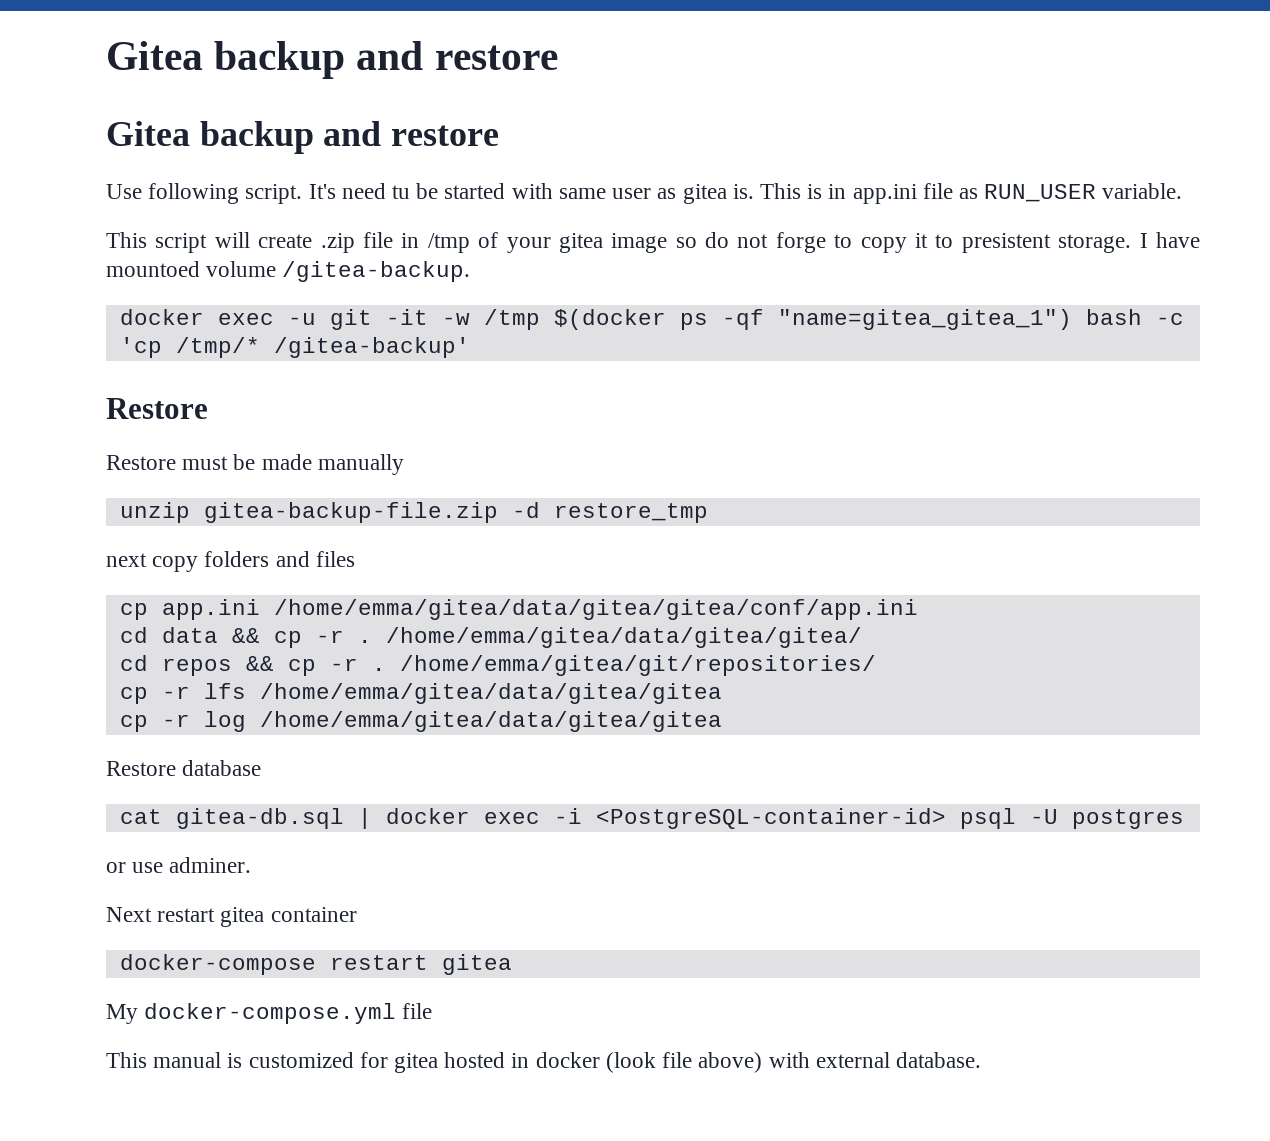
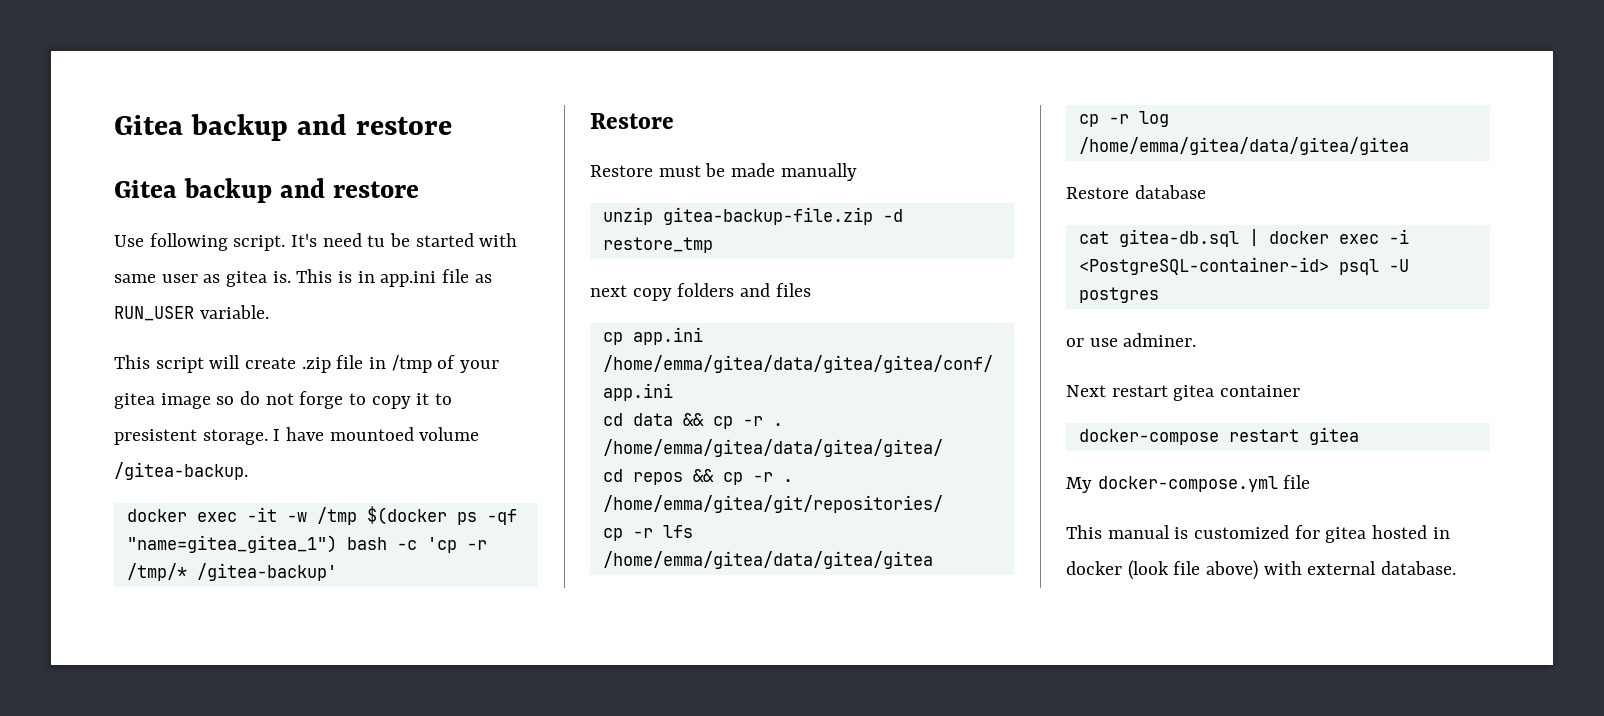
- docker exec -u git -it -w /tmp $(docker ps -qf "name=gitea_gitea_1") bash -c 'cp /tmp/* /gitea-backup'
+ docker exec -it -w /tmp $(docker ps -qf "name=gitea_gitea_1") bash -c 'cp -r /tmp/* /gitea-backup'

